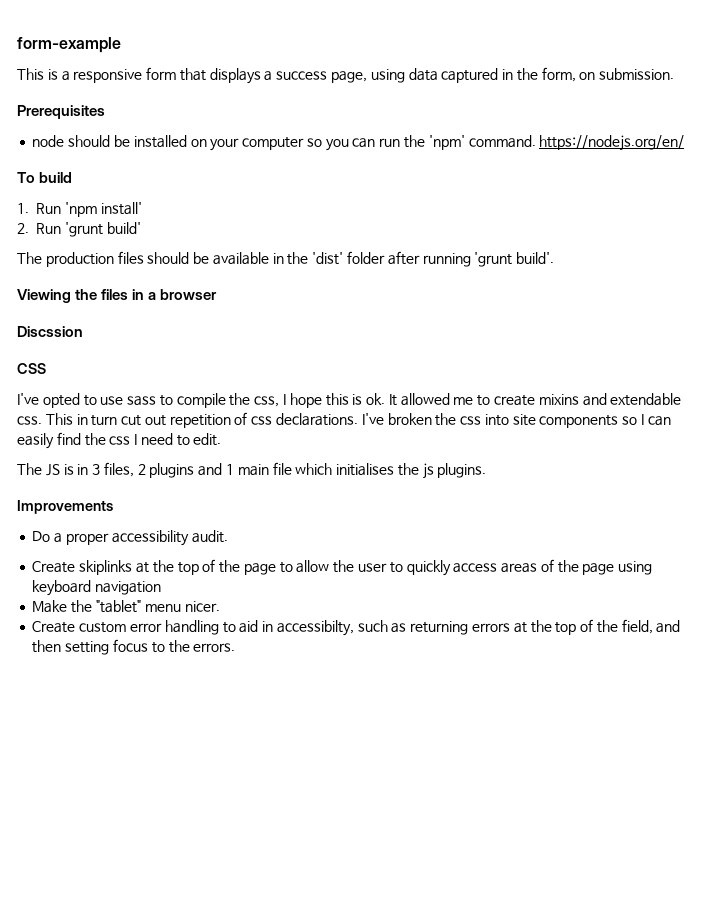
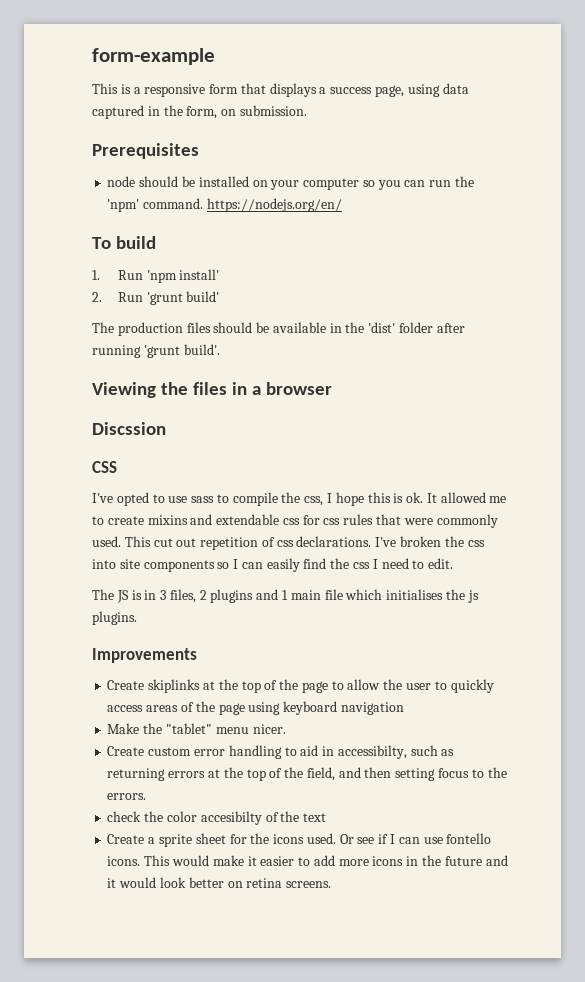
- It allowed me to create mixins and extendable css. This in turn cut out repetition of css declarations.
+ It allowed me to create mixins and extendable css for css rules that were commonly used. This cut out repetition of css declarations.
- Do a proper accessibility audit.
+ check the color accesibilty of the text
+ Create a sprite sheet for the icons used. Or see if I can use fontello icons. This would make it easier to add more icons in the future and it would look better on retina screens.

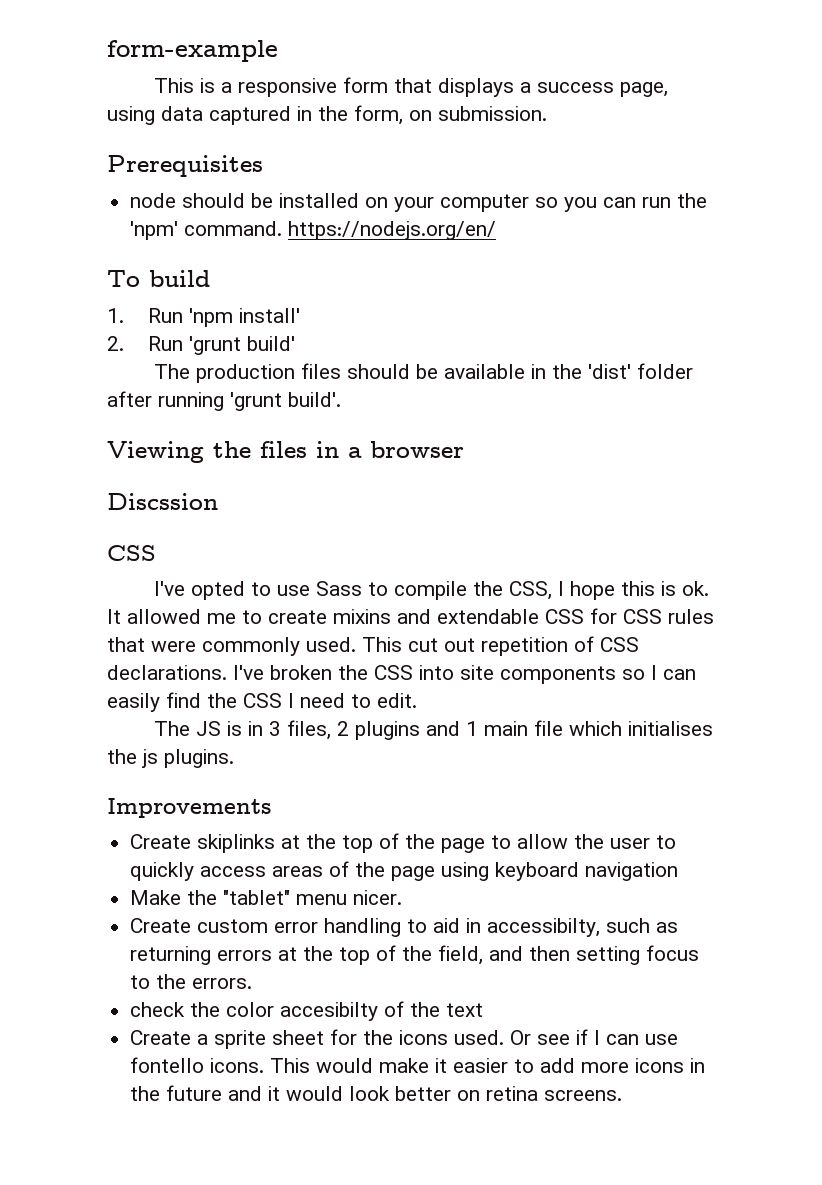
- I've opted to use sass to compile the css, I hope this is ok.
+ I've opted to use Sass to compile the CSS, I hope this is ok.
- It allowed me to create mixins and extendable css for css rules that were commonly used.
+ It allowed me to create mixins and extendable CSS for CSS rules that were commonly used.
- This cut out repetition of css declarations.
+ This cut out repetition of CSS declarations.
- I've broken the css into site components so I can easily find the css I need to edit.
+ I've broken the CSS into site components so I can easily find the CSS I need to edit.

